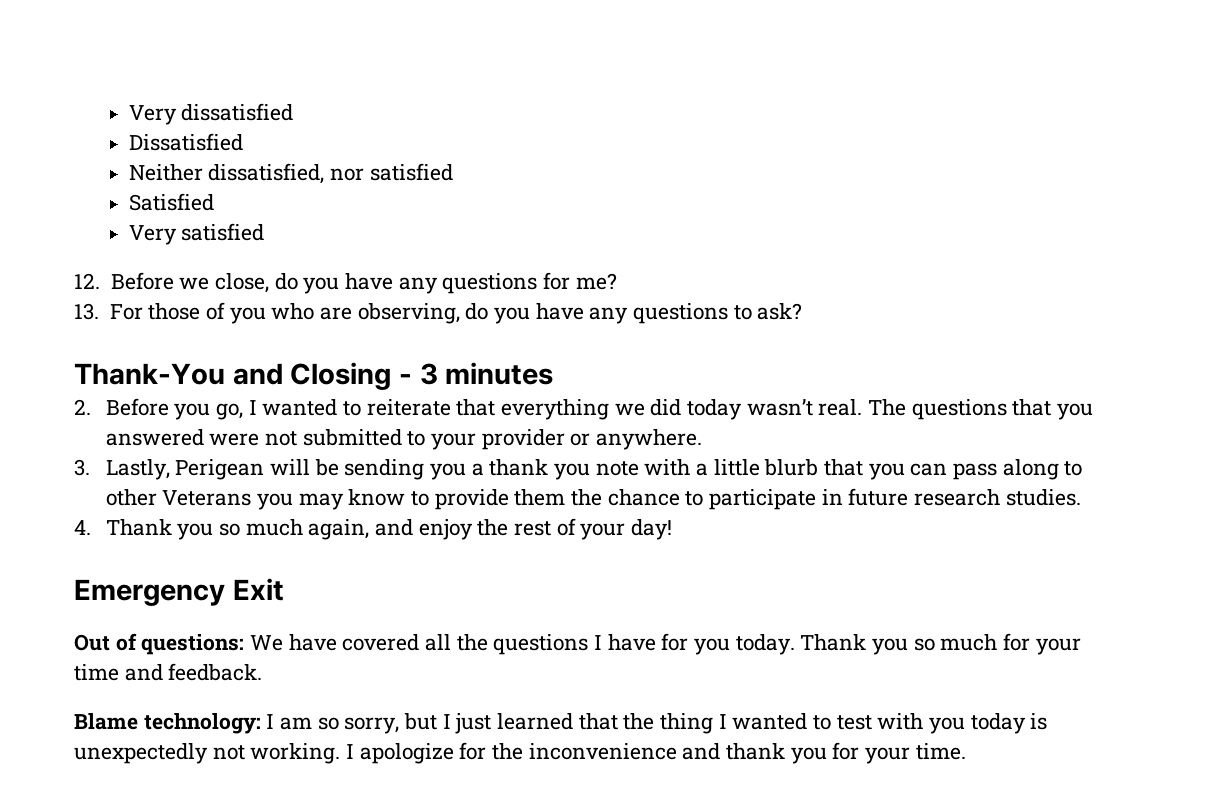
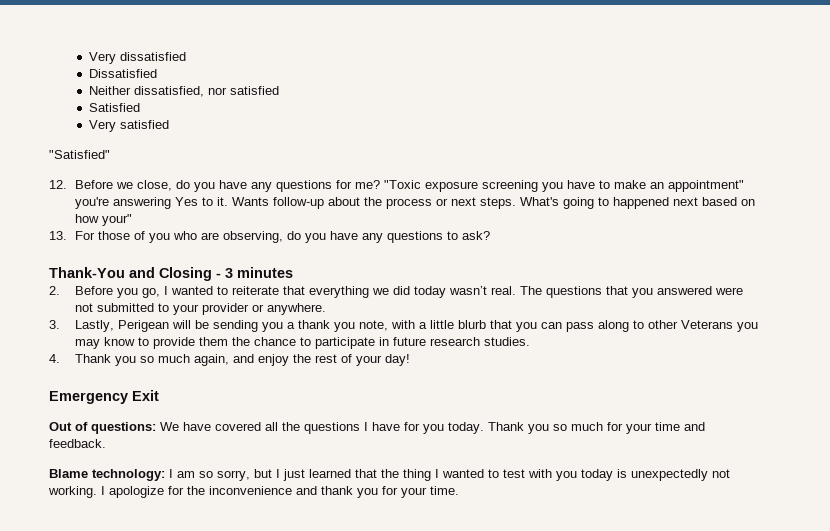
+ "Satisfied"
+ "Toxic exposure screening you have to make an appointment" you're answering Yes to it. Wants follow-up about the process or next steps. What's going to happened next based on how your"
- 3. Lastly, Perigean will be sending you a thank you note with a little blurb that you can pass along to other Veterans you may know to provide them the chance to participate in future research studies.
+ 3. Lastly, Perigean will be sending you a thank you note, with a little blurb that you can pass along to other Veterans you may know to provide them the chance to participate in future research studies.

